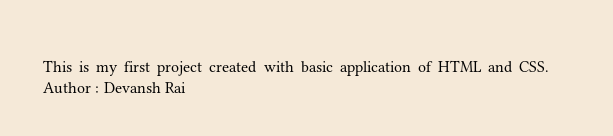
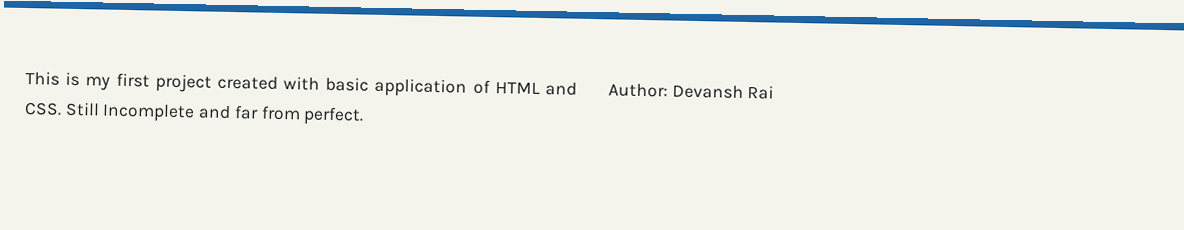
- This is my first project created with basic application of HTML and CSS. Author : Devansh Rai
+ This is my first project created with basic application of HTML and CSS. Still Incomplete and far from perfect.
+ Author: Devansh Rai

